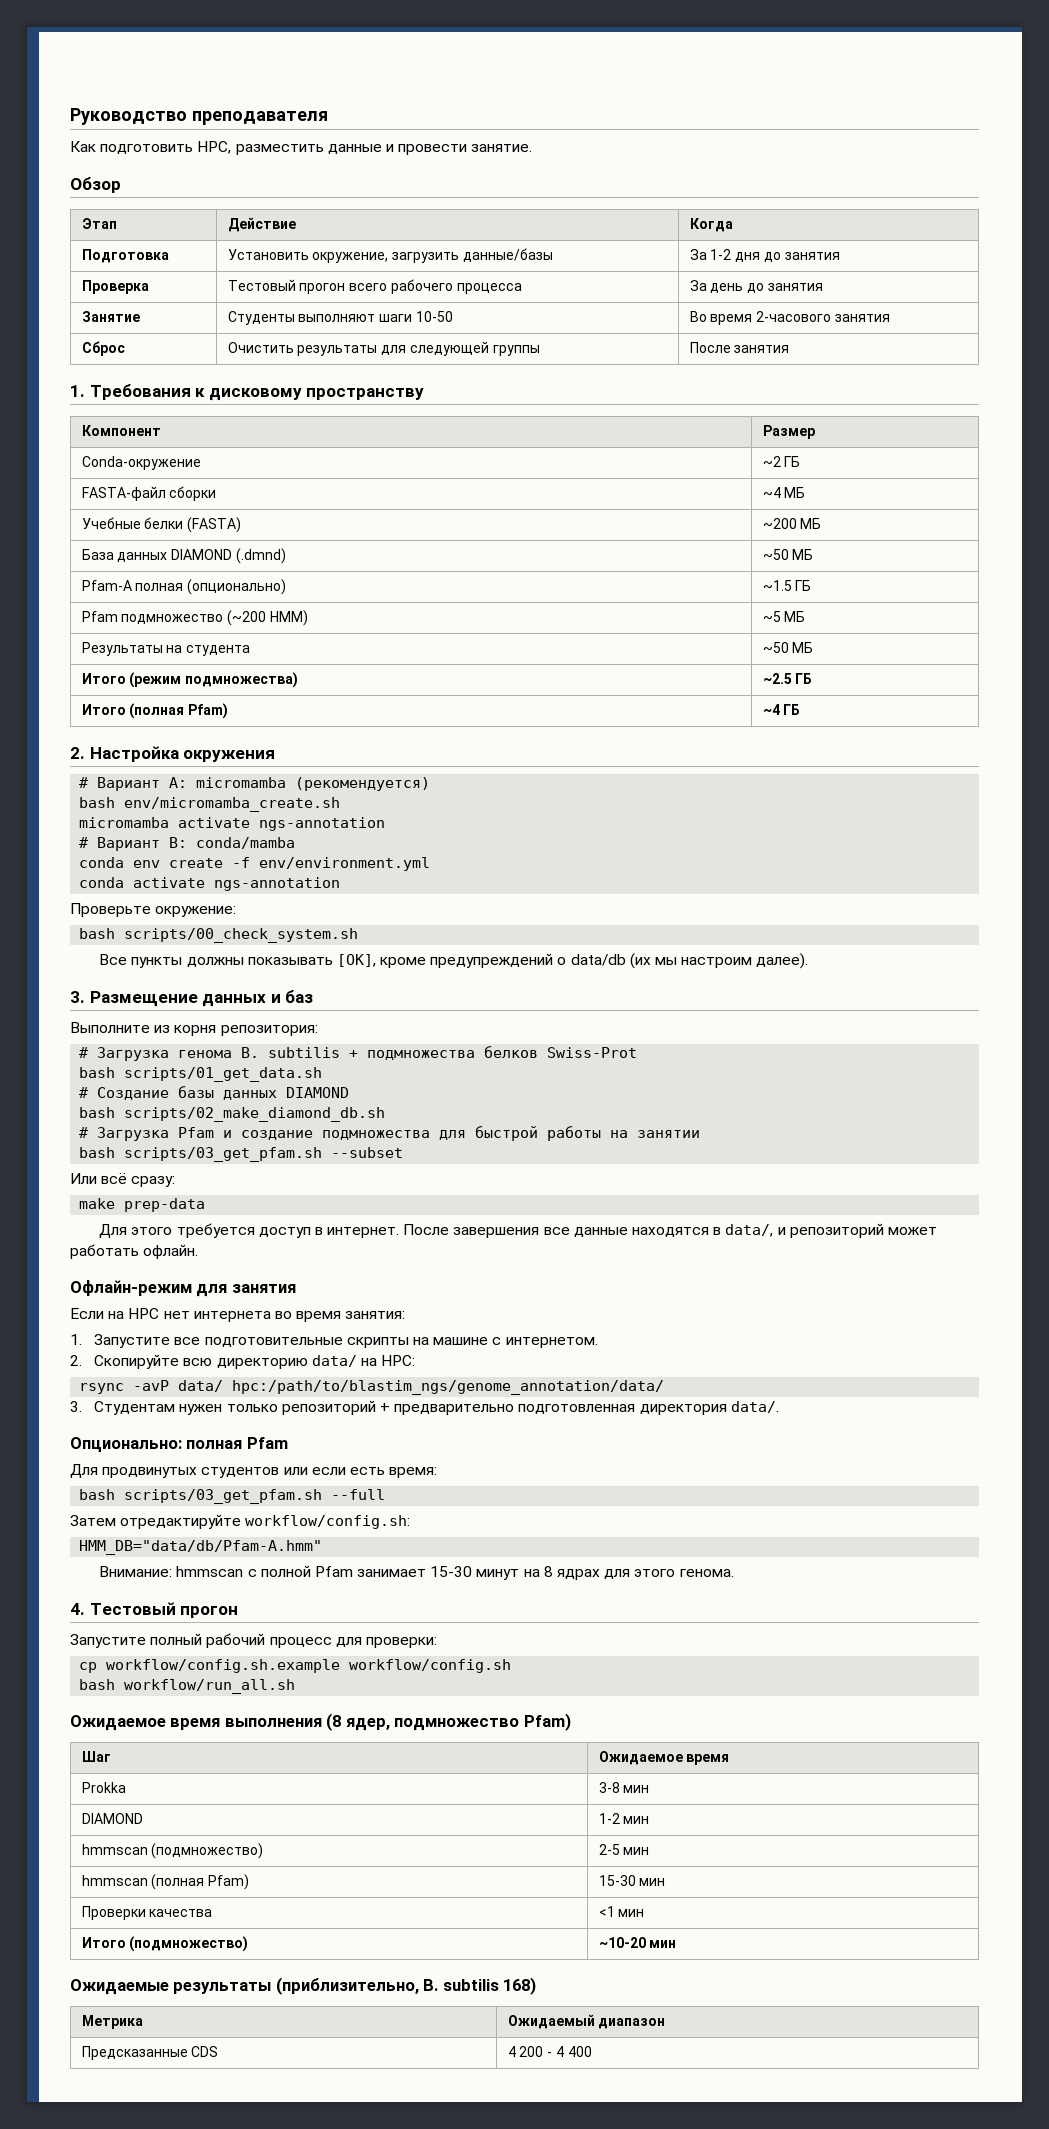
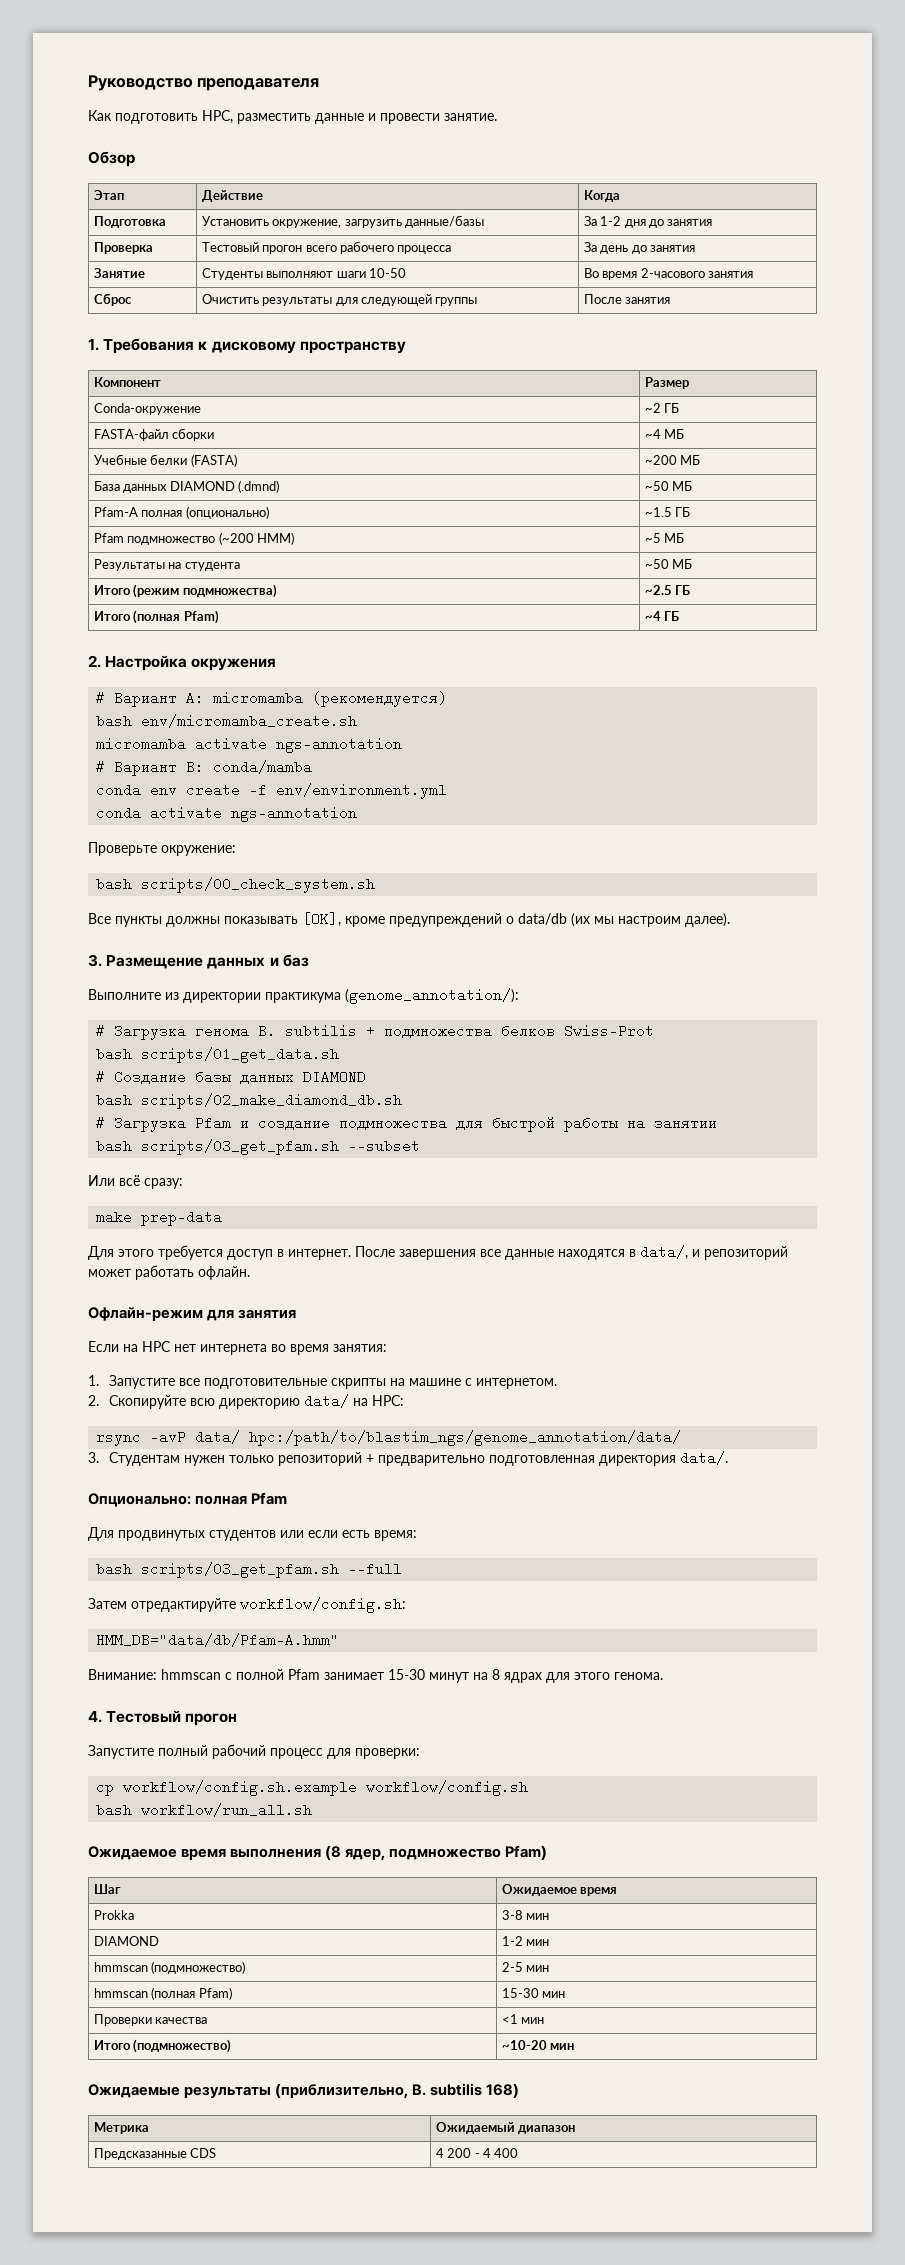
- Выполните из корня репозитория:
+ Выполните из директории практикума (genome_annotation/):

